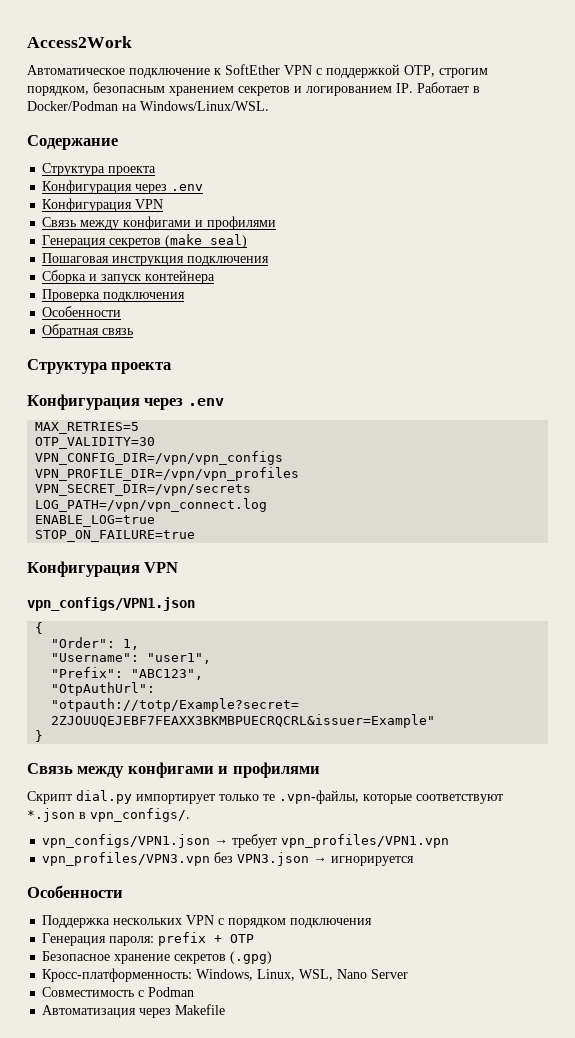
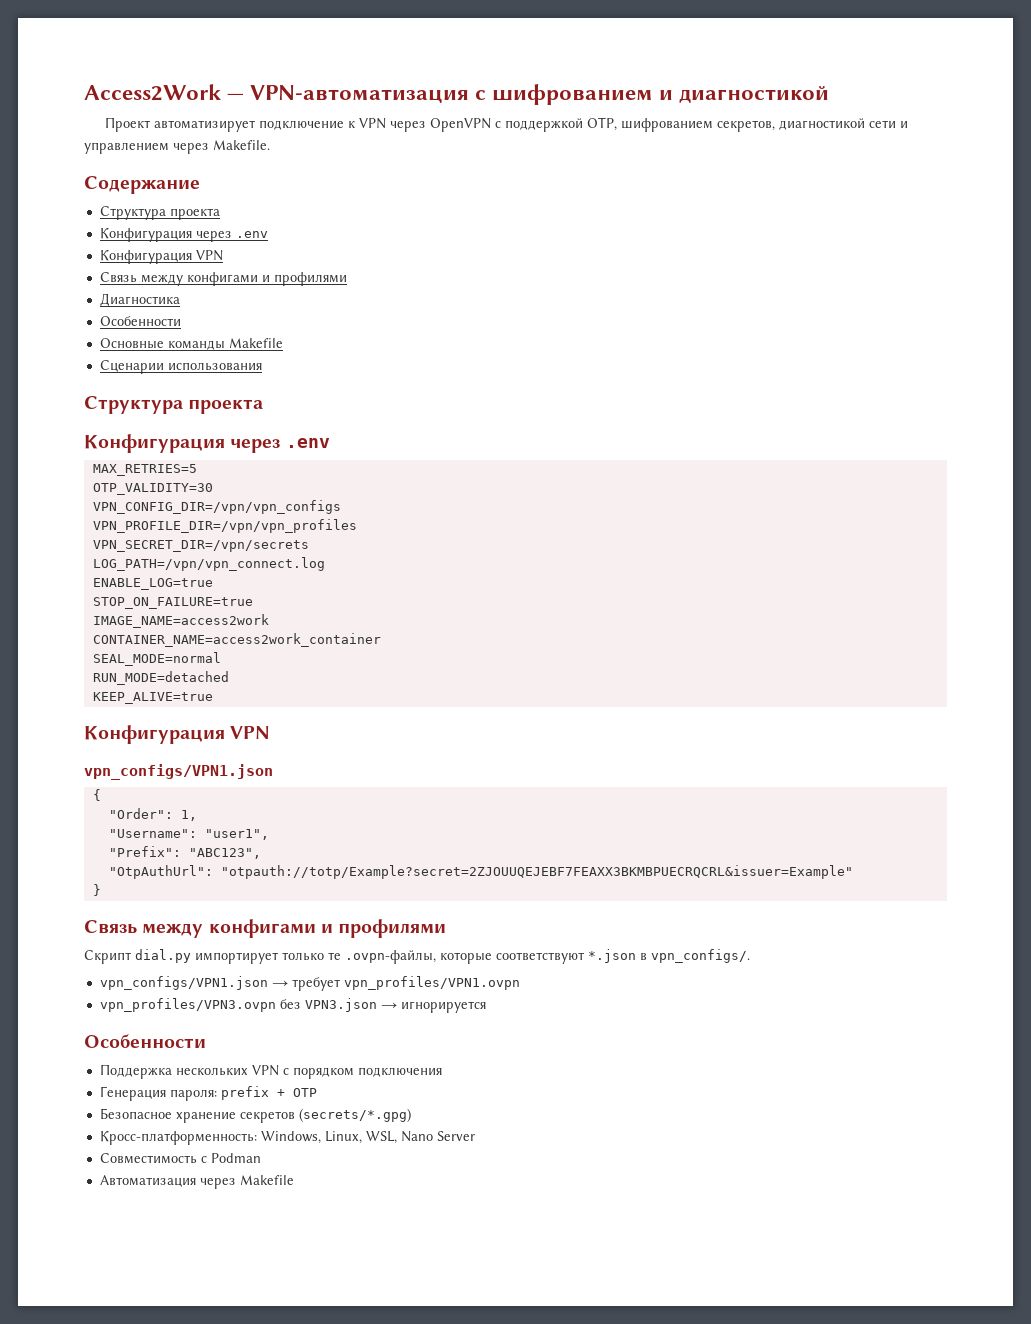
- Access2Work
- Автоматическое подключение к SoftEther VPN с поддержкой OTP, строгим порядком, безопасным хранением секретов и логированием IP. Работает в Docker/Podman на Windows/Linux/WSL.
+ Access2Work — VPN-автоматизация с шифрованием и диагностикой
+ Проект автоматизирует подключение к VPN через OpenVPN с поддержкой OTP, шифрованием секретов, диагностикой сети и управлением через Makefile.
- Генерация секретов (make seal)
- Пошаговая инструкция подключения
- Сборка и запуск контейнера
- Проверка подключения
+ Диагностика
  Особенности
- Обратная связь
+ Основные команды Makefile
+ Сценарии использования
+ IMAGE_NAME=access2work
+ CONTAINER_NAME=access2work_container
+ SEAL_MODE=normal
+ RUN_MODE=detached
+ KEEP_ALIVE=true
- Скрипт dial.py импортирует только те .vpn-файлы, которые соответствуют *.json в vpn_configs/.
+ Скрипт dial.py импортирует только те .ovpn-файлы, которые соответствуют *.json в vpn_configs/.
- vpn_configs/VPN1.json → требует vpn_profiles/VPN1.vpn
- vpn_profiles/VPN3.vpn без VPN3.json → игнорируется
+ vpn_configs/VPN1.json → требует vpn_profiles/VPN1.ovpn
+ vpn_profiles/VPN3.ovpn без VPN3.json → игнорируется
- Безопасное хранение секретов (.gpg)
+ Безопасное хранение секретов (secrets/*.gpg)

